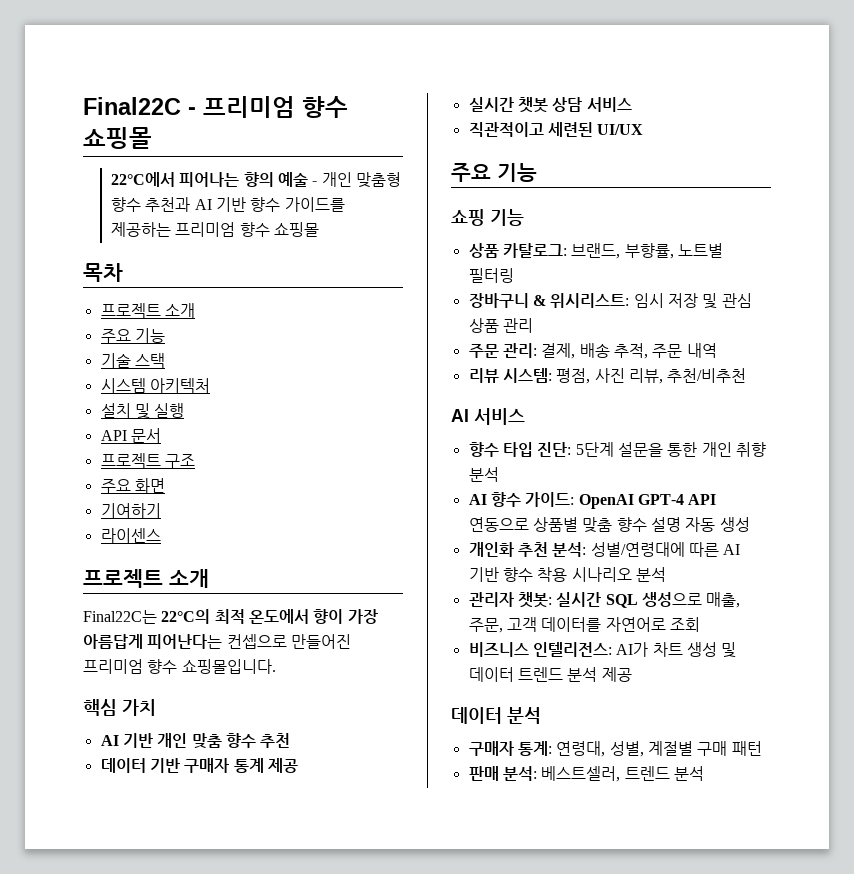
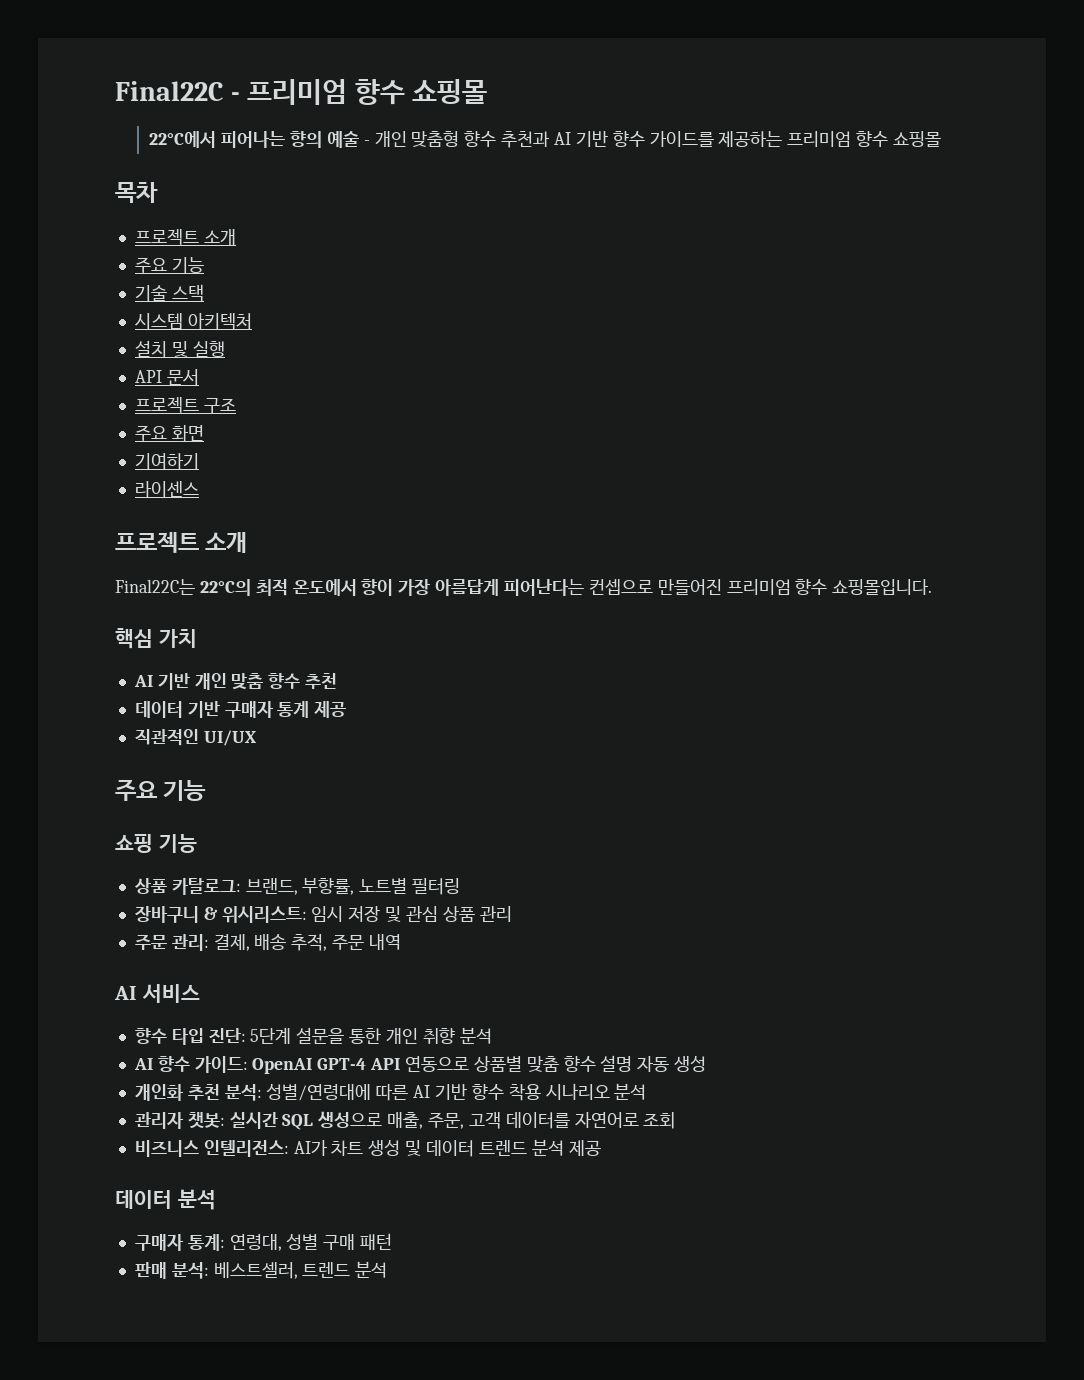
- 실시간 챗봇 상담 서비스
- 직관적이고 세련된 UI/UX
+ 직관적인 UI/UX
- 리뷰 시스템: 평점, 사진 리뷰, 추천/비추천
- 구매자 통계: 연령대, 성별, 계절별 구매 패턴
+ 구매자 통계: 연령대, 성별 구매 패턴

